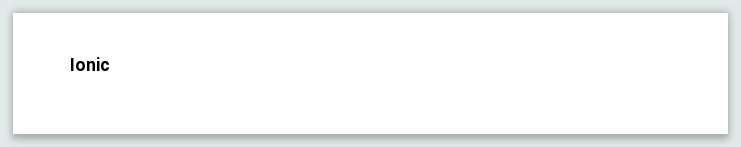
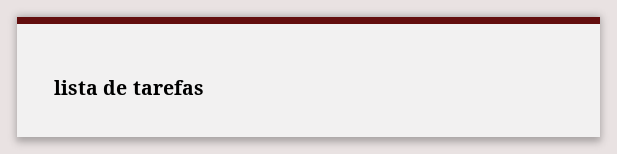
- Ionic
+ lista de tarefas

